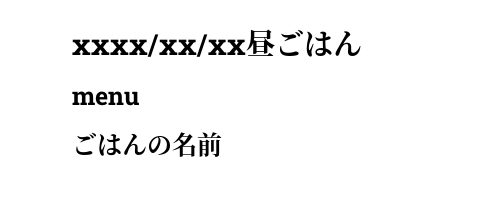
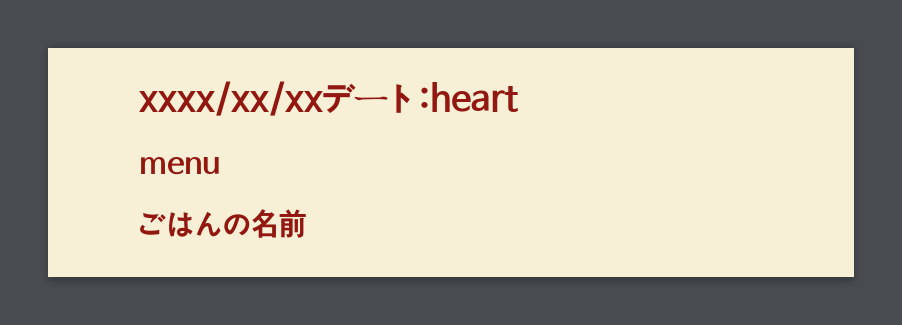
- xxxx/xx/xx昼ごはん
+ xxxx/xx/xxデート:heart

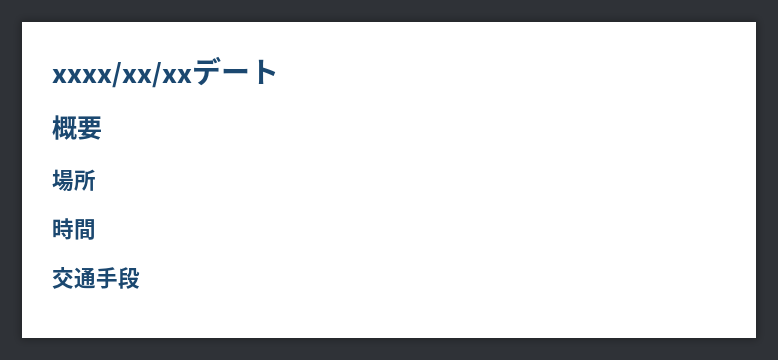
- xxxx/xx/xxデート:heart
- menu
- ごはんの名前
+ xxxx/xx/xxデート
+ 概要
+ 場所
+ 時間
+ 交通手段

